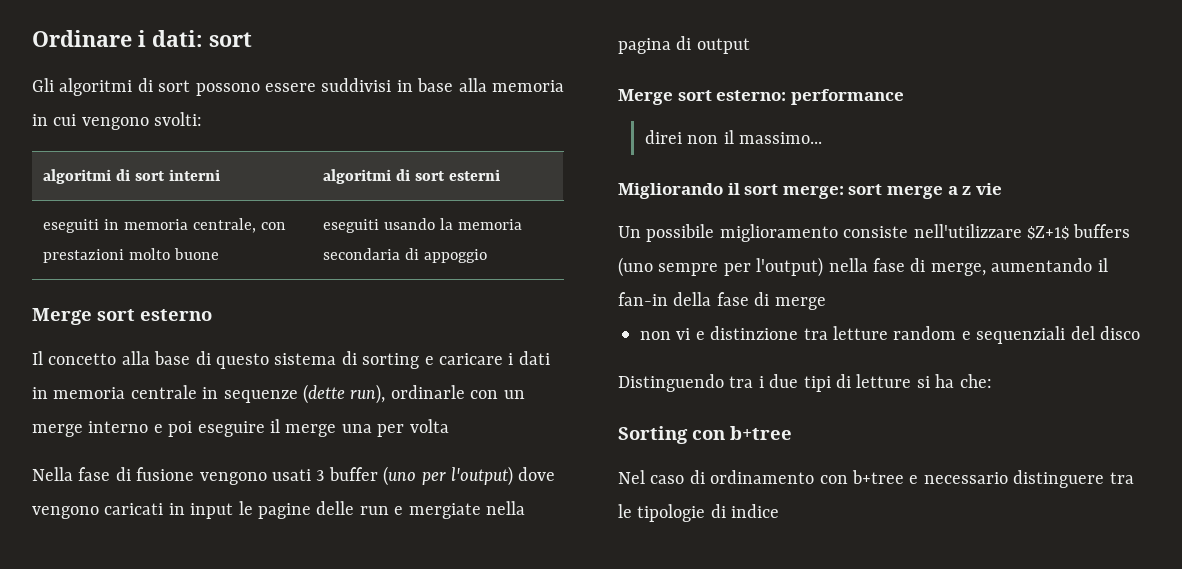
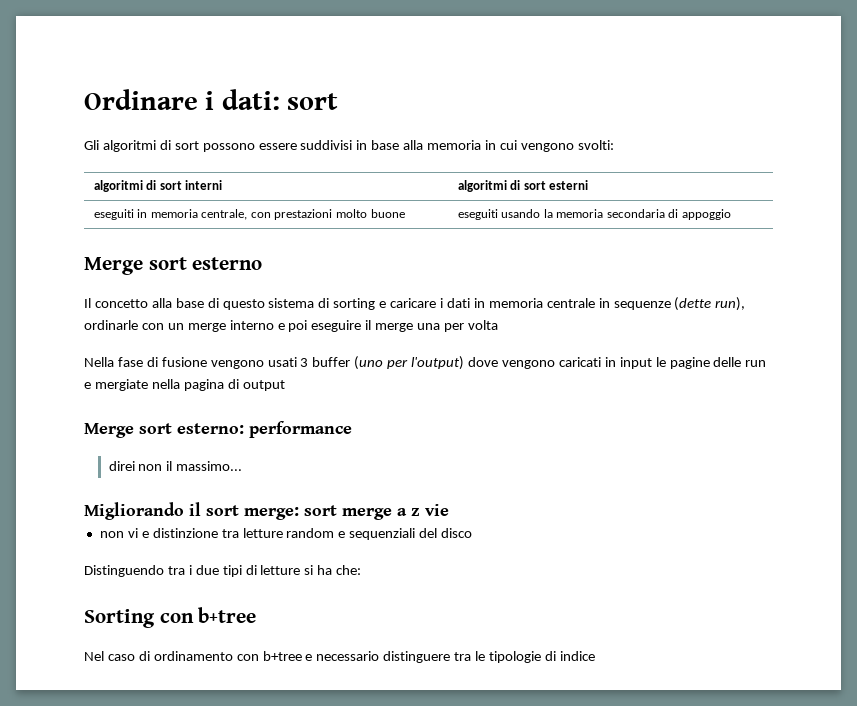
- Un possibile miglioramento consiste nell'utilizzare $Z+1$ buffers (uno sempre per l'output) nella fase di merge, aumentando il fan-in della fase di merge

